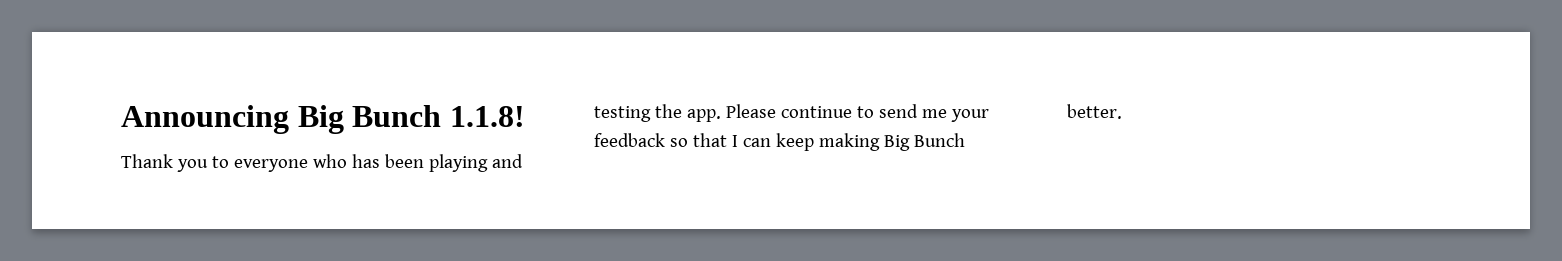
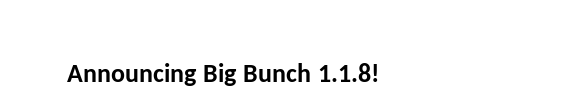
- Thank you to everyone who has been playing and testing the app. Please continue to send me your feedback so that I can keep making Big Bunch better.

